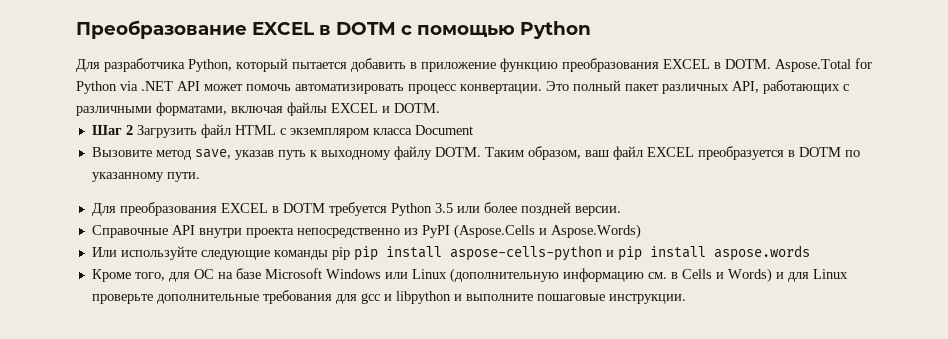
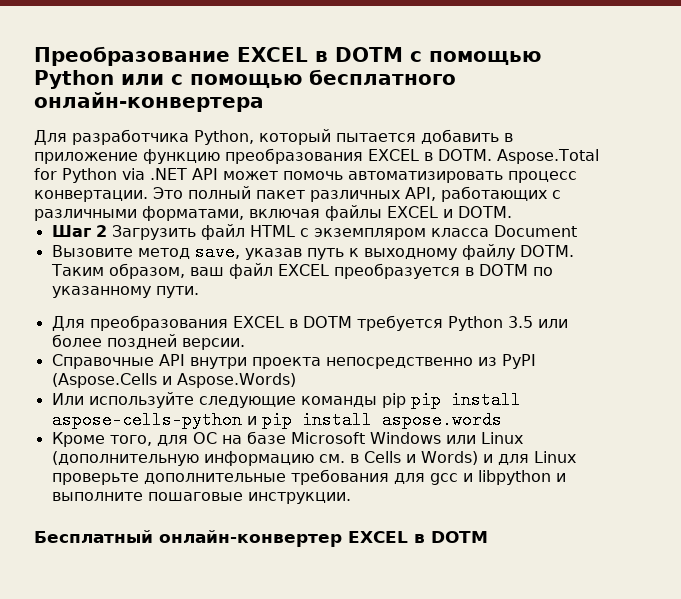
- Преобразование EXCEL в DOTM с помощью Python
+ Преобразование EXCEL в DOTM с помощью Python или с помощью бесплатного онлайн-конвертера
+ Бесплатный онлайн-конвертер EXCEL в DOTM

